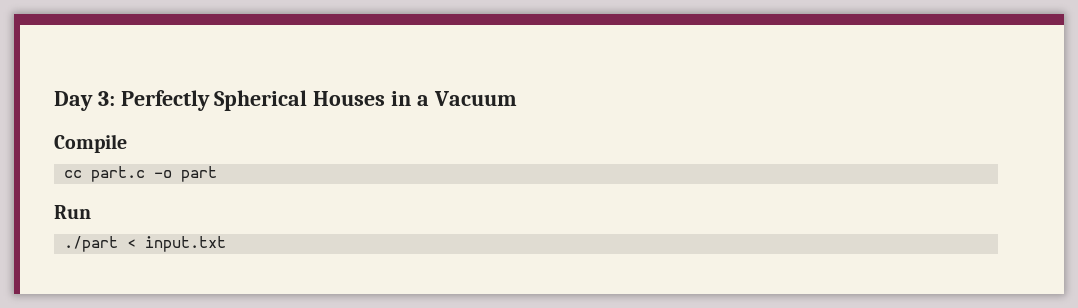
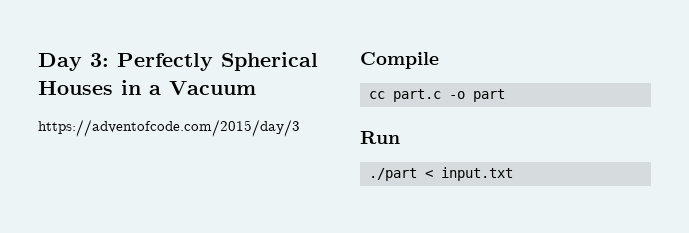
+ https://adventofcode.com/2015/day/3

